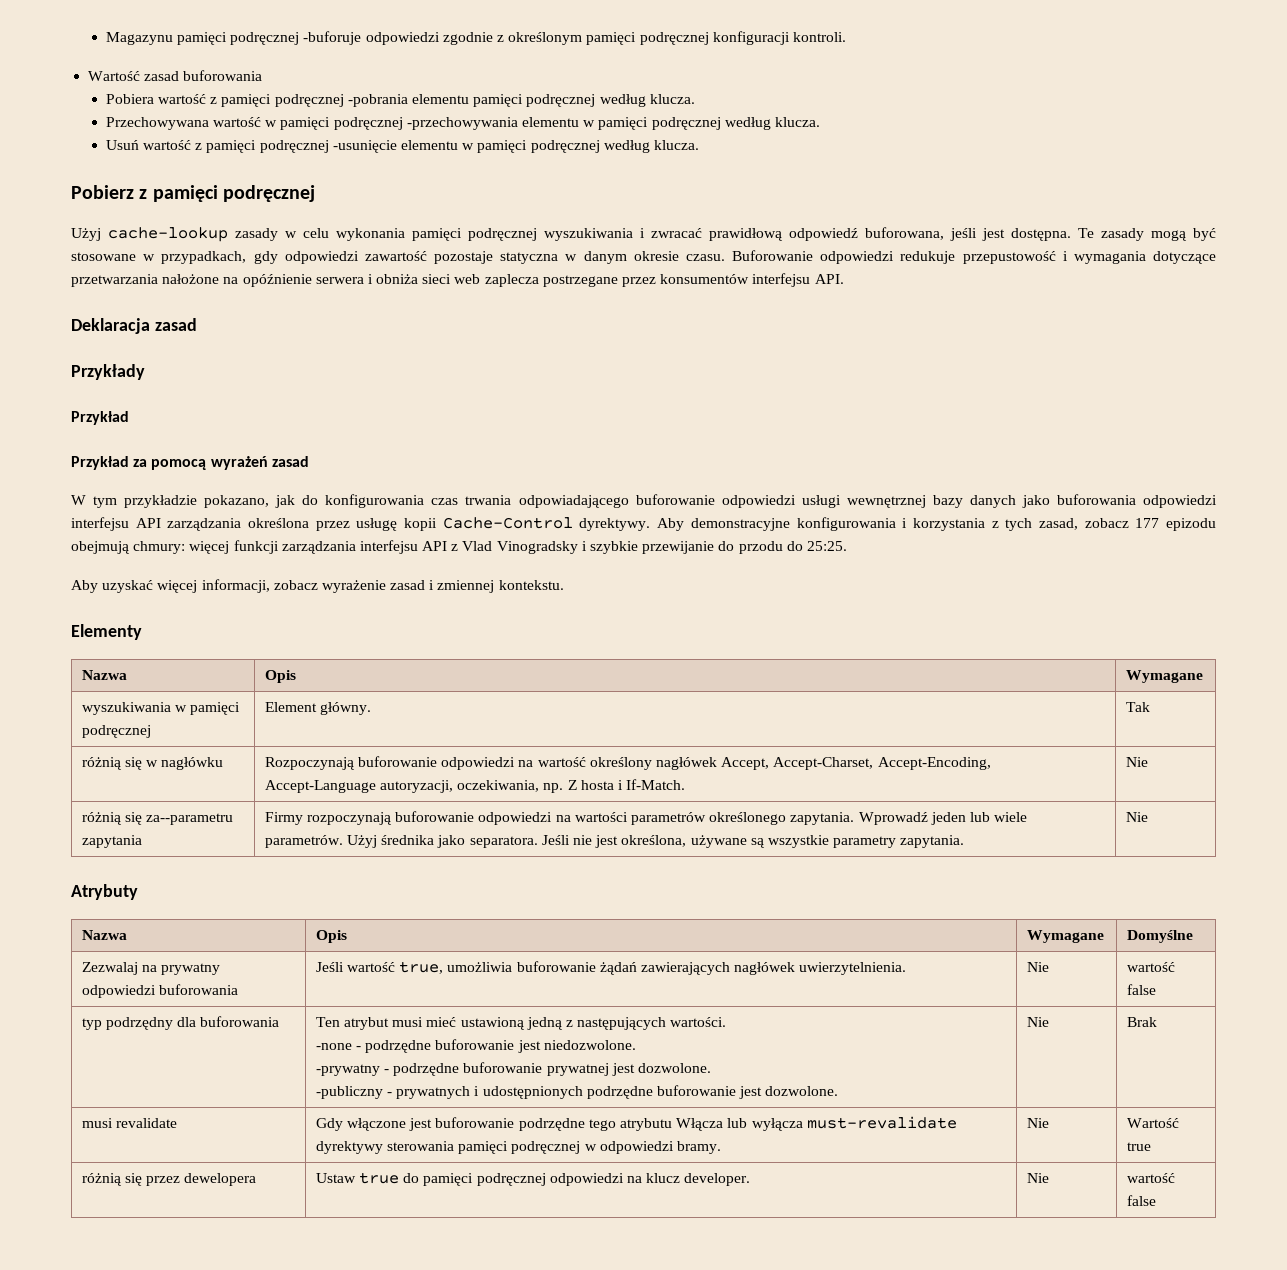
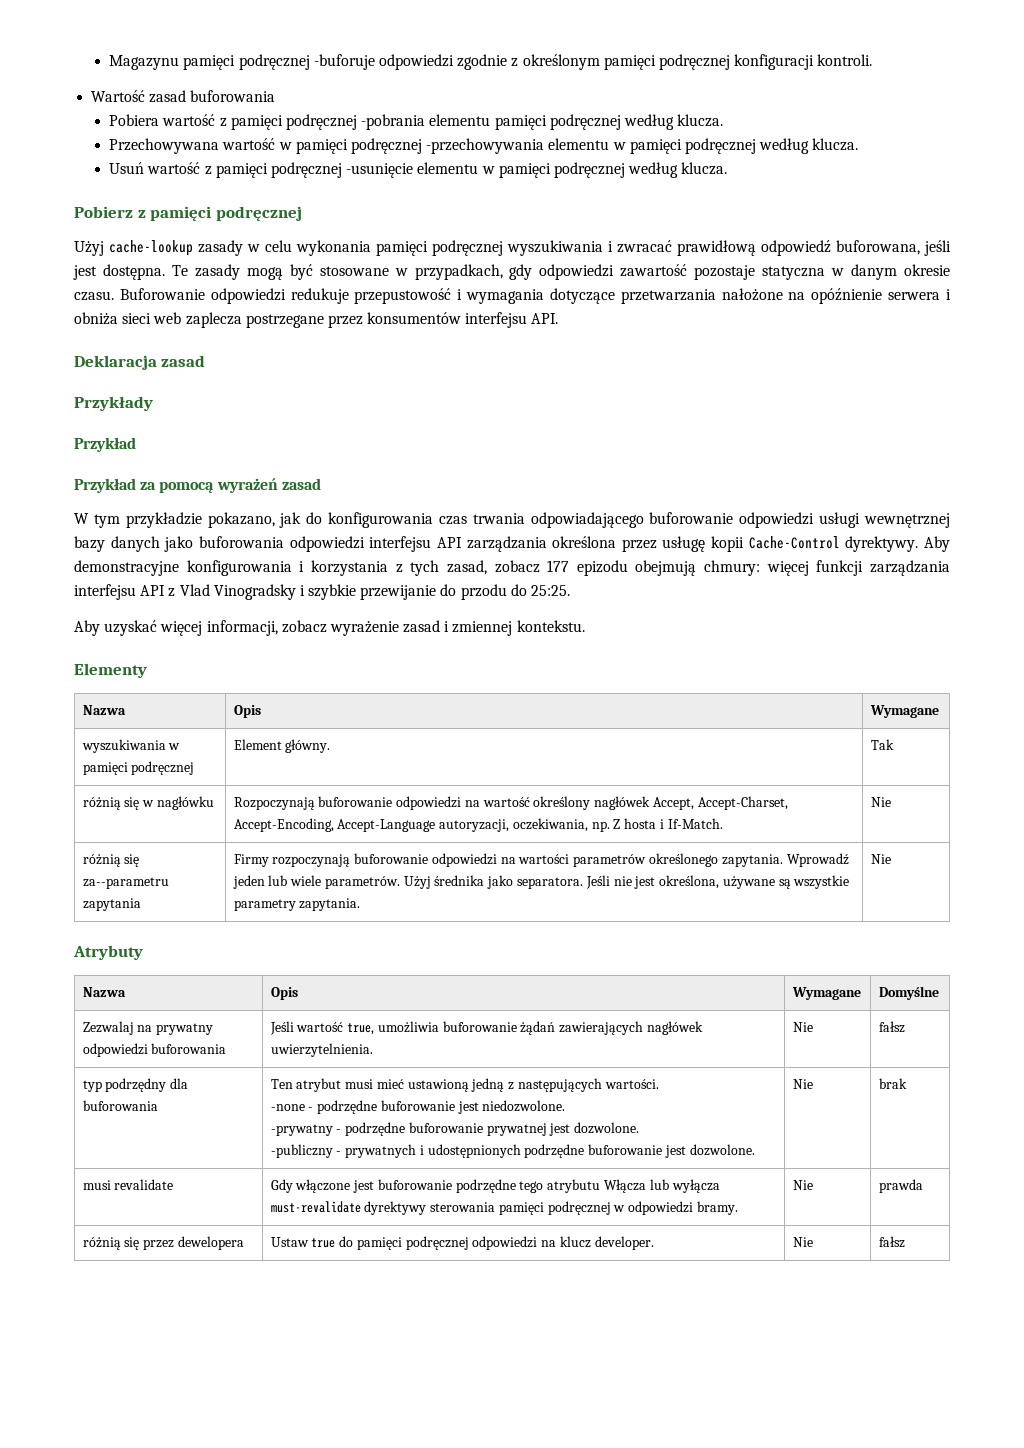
- Zezwalaj na prywatny odpowiedzi buforowania | Jeśli wartość true, umożliwia buforowanie żądań zawierających nagłówek uwierzytelnienia. | Nie | wartość false
+ Zezwalaj na prywatny odpowiedzi buforowania | Jeśli wartość true, umożliwia buforowanie żądań zawierających nagłówek uwierzytelnienia. | Nie | fałsz
  typ podrzędny dla buforowania | Ten atrybut musi mieć ustawioną jedną z następujących wartości.
  -none - podrzędne buforowanie jest niedozwolone.
  -prywatny - podrzędne buforowanie prywatnej jest dozwolone.
- -publiczny - prywatnych i udostępnionych podrzędne buforowanie jest dozwolone. | Nie | Brak
+ -publiczny - prywatnych i udostępnionych podrzędne buforowanie jest dozwolone. | Nie | brak
- musi revalidate | Gdy włączone jest buforowanie podrzędne tego atrybutu Włącza lub wyłącza must-revalidate dyrektywy sterowania pamięci podręcznej w odpowiedzi bramy. | Nie | Wartość true
+ musi revalidate | Gdy włączone jest buforowanie podrzędne tego atrybutu Włącza lub wyłącza must-revalidate dyrektywy sterowania pamięci podręcznej w odpowiedzi bramy. | Nie | prawda
- różnią się przez dewelopera | Ustaw true do pamięci podręcznej odpowiedzi na klucz developer. | Nie | wartość false
+ różnią się przez dewelopera | Ustaw true do pamięci podręcznej odpowiedzi na klucz developer. | Nie | fałsz

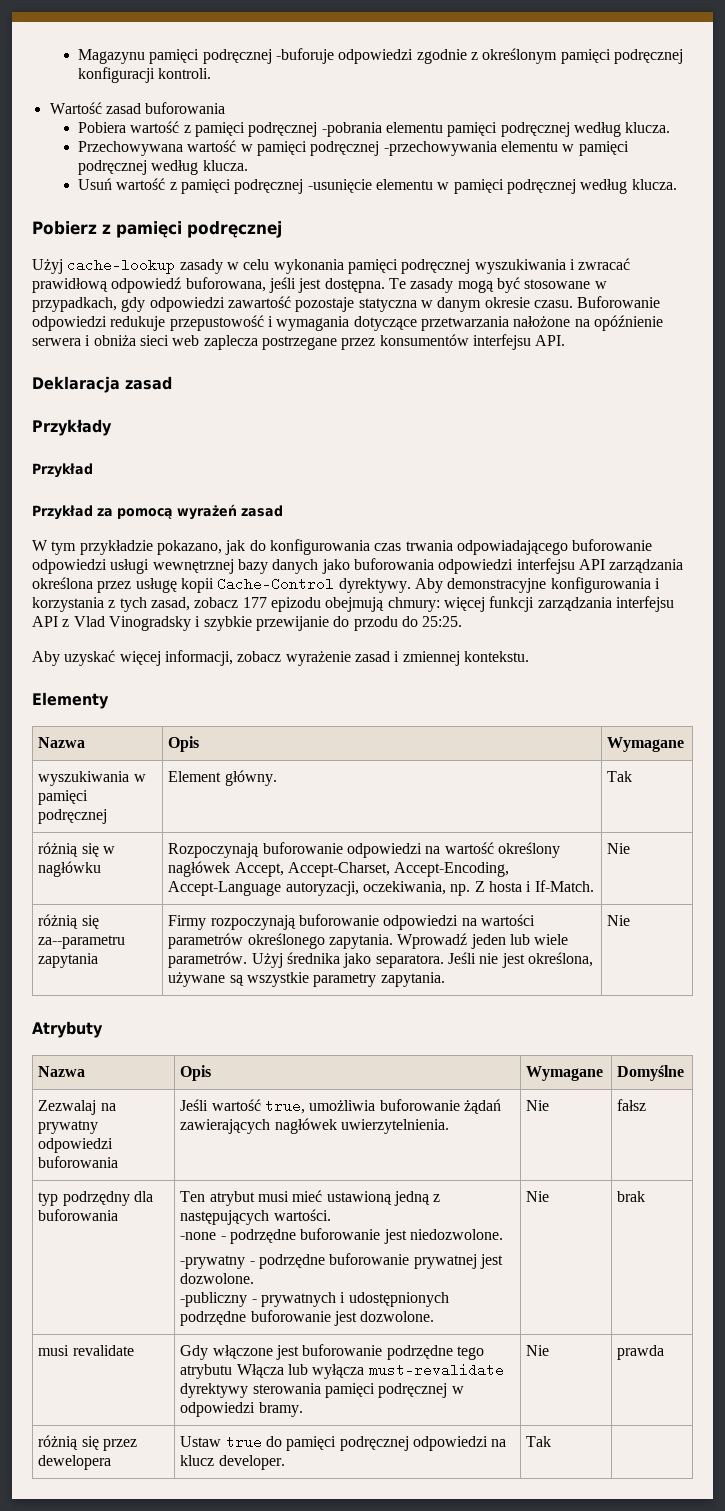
- różnią się przez dewelopera | Ustaw true do pamięci podręcznej odpowiedzi na klucz developer. | Nie | fałsz
+ różnią się przez dewelopera | Ustaw true do pamięci podręcznej odpowiedzi na klucz developer. | Tak |

